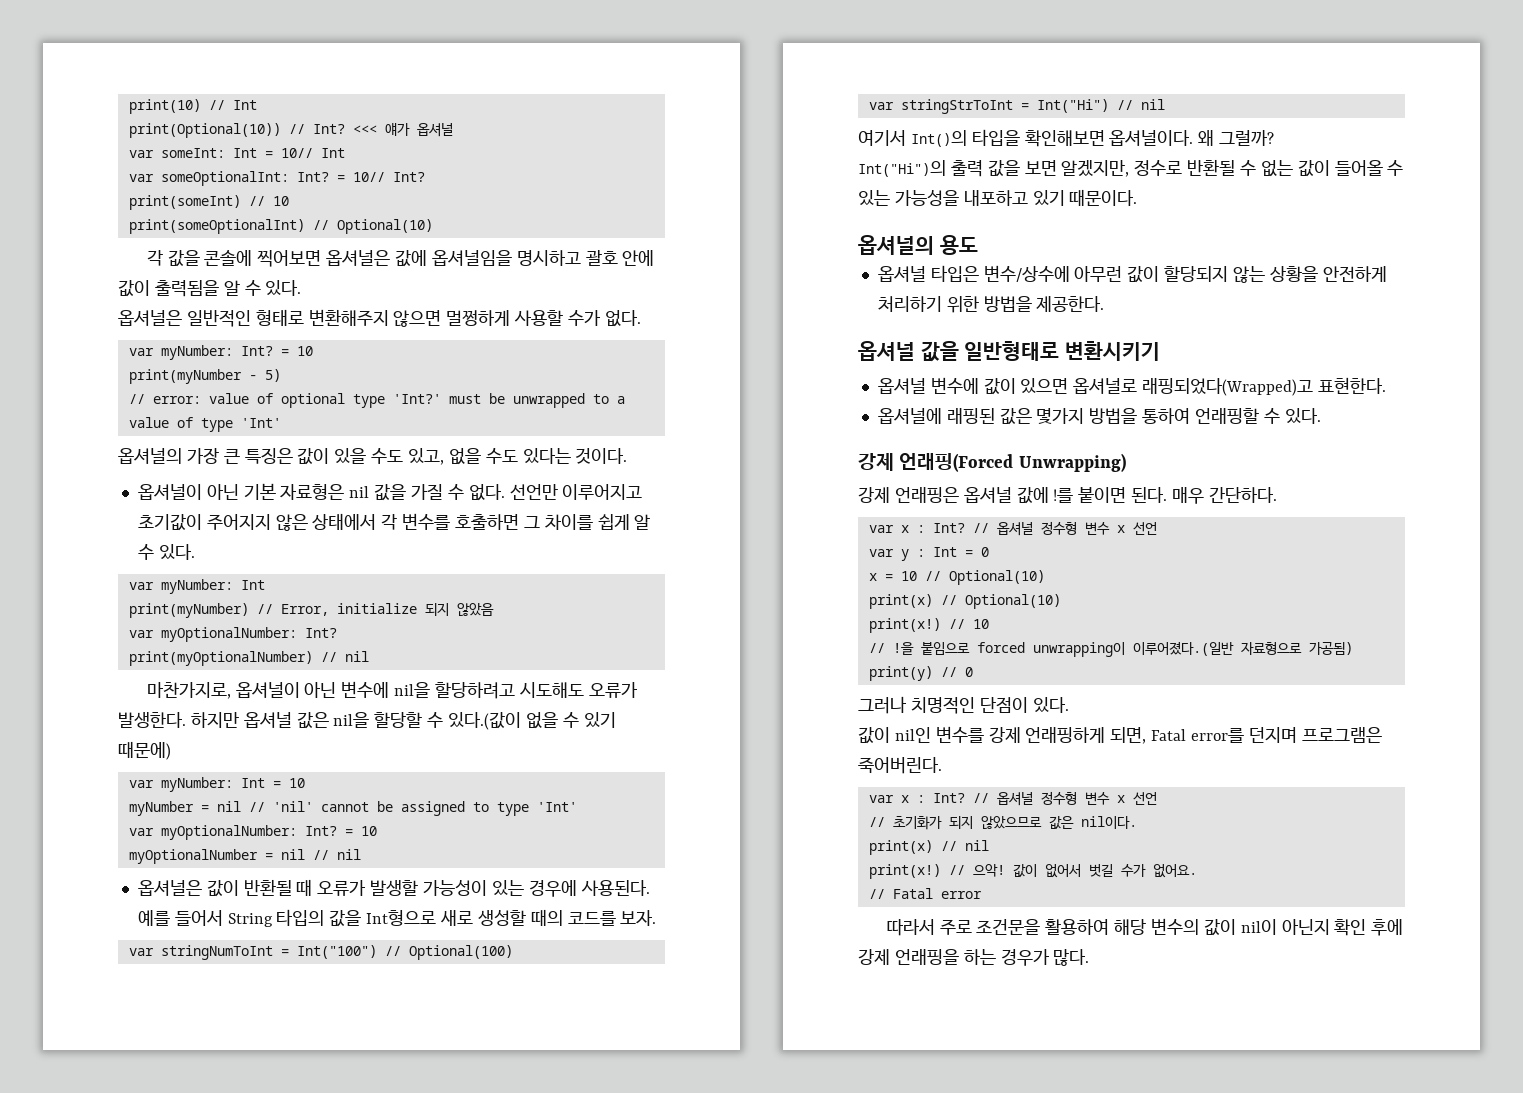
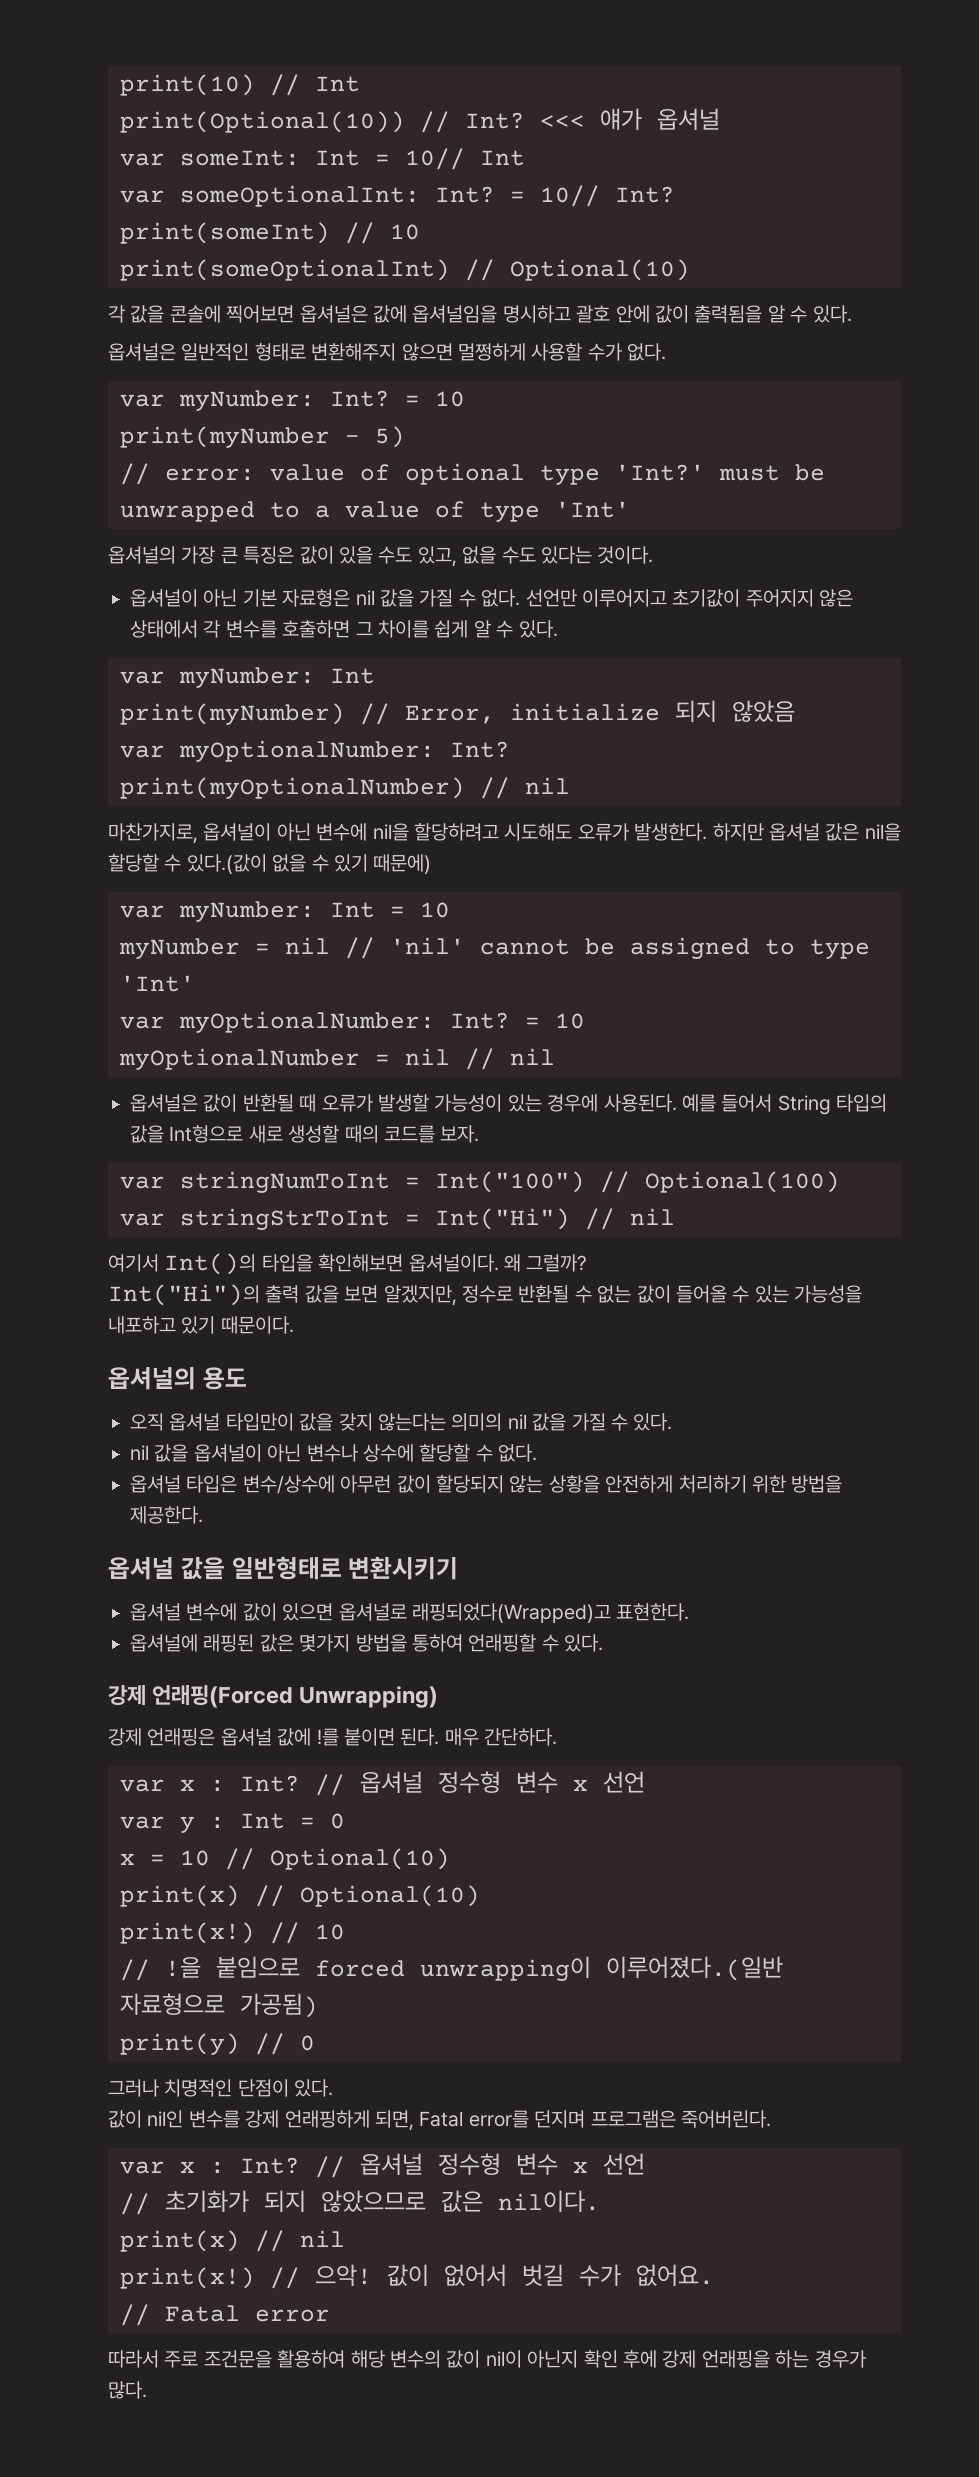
+ 오직 옵셔널 타입만이 값을 갖지 않는다는 의미의 nil 값을 가질 수 있다.
+ nil 값을 옵셔널이 아닌 변수나 상수에 할당할 수 없다.

